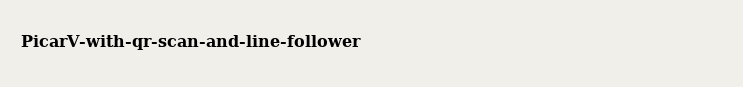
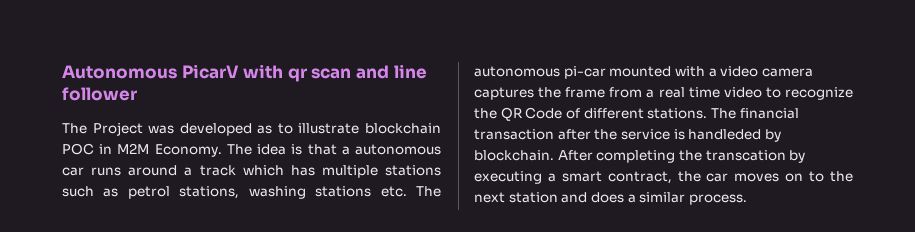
- PicarV-with-qr-scan-and-line-follower
+ Autonomous PicarV with qr scan and line follower
+ The Project was developed as to illustrate blockchain POC in M2M Economy. The idea is that a autonomous car runs around a track which has multiple stations such as petrol stations, washing stations etc. The autonomous pi-car mounted with a video camera captures the frame from a real time video to recognize the QR Code of different stations. The financial transaction after the service is handleded by blockchain. After completing the transcation by executing a smart contract, the car moves on to the next station and does a similar process.

